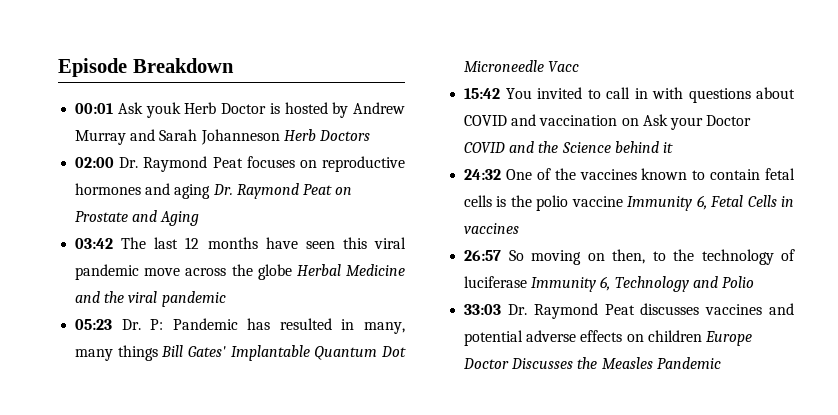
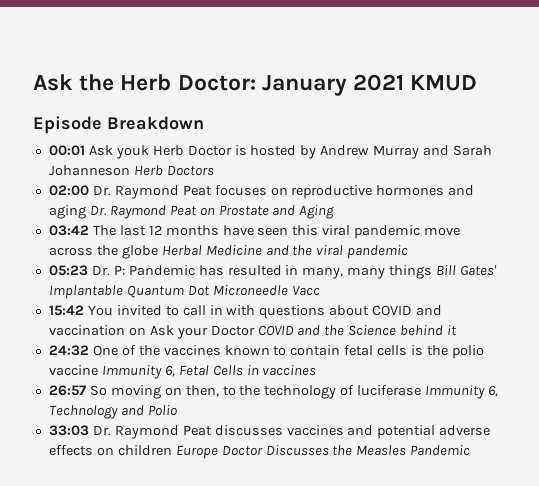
+ Ask the Herb Doctor: January 2021 KMUD

